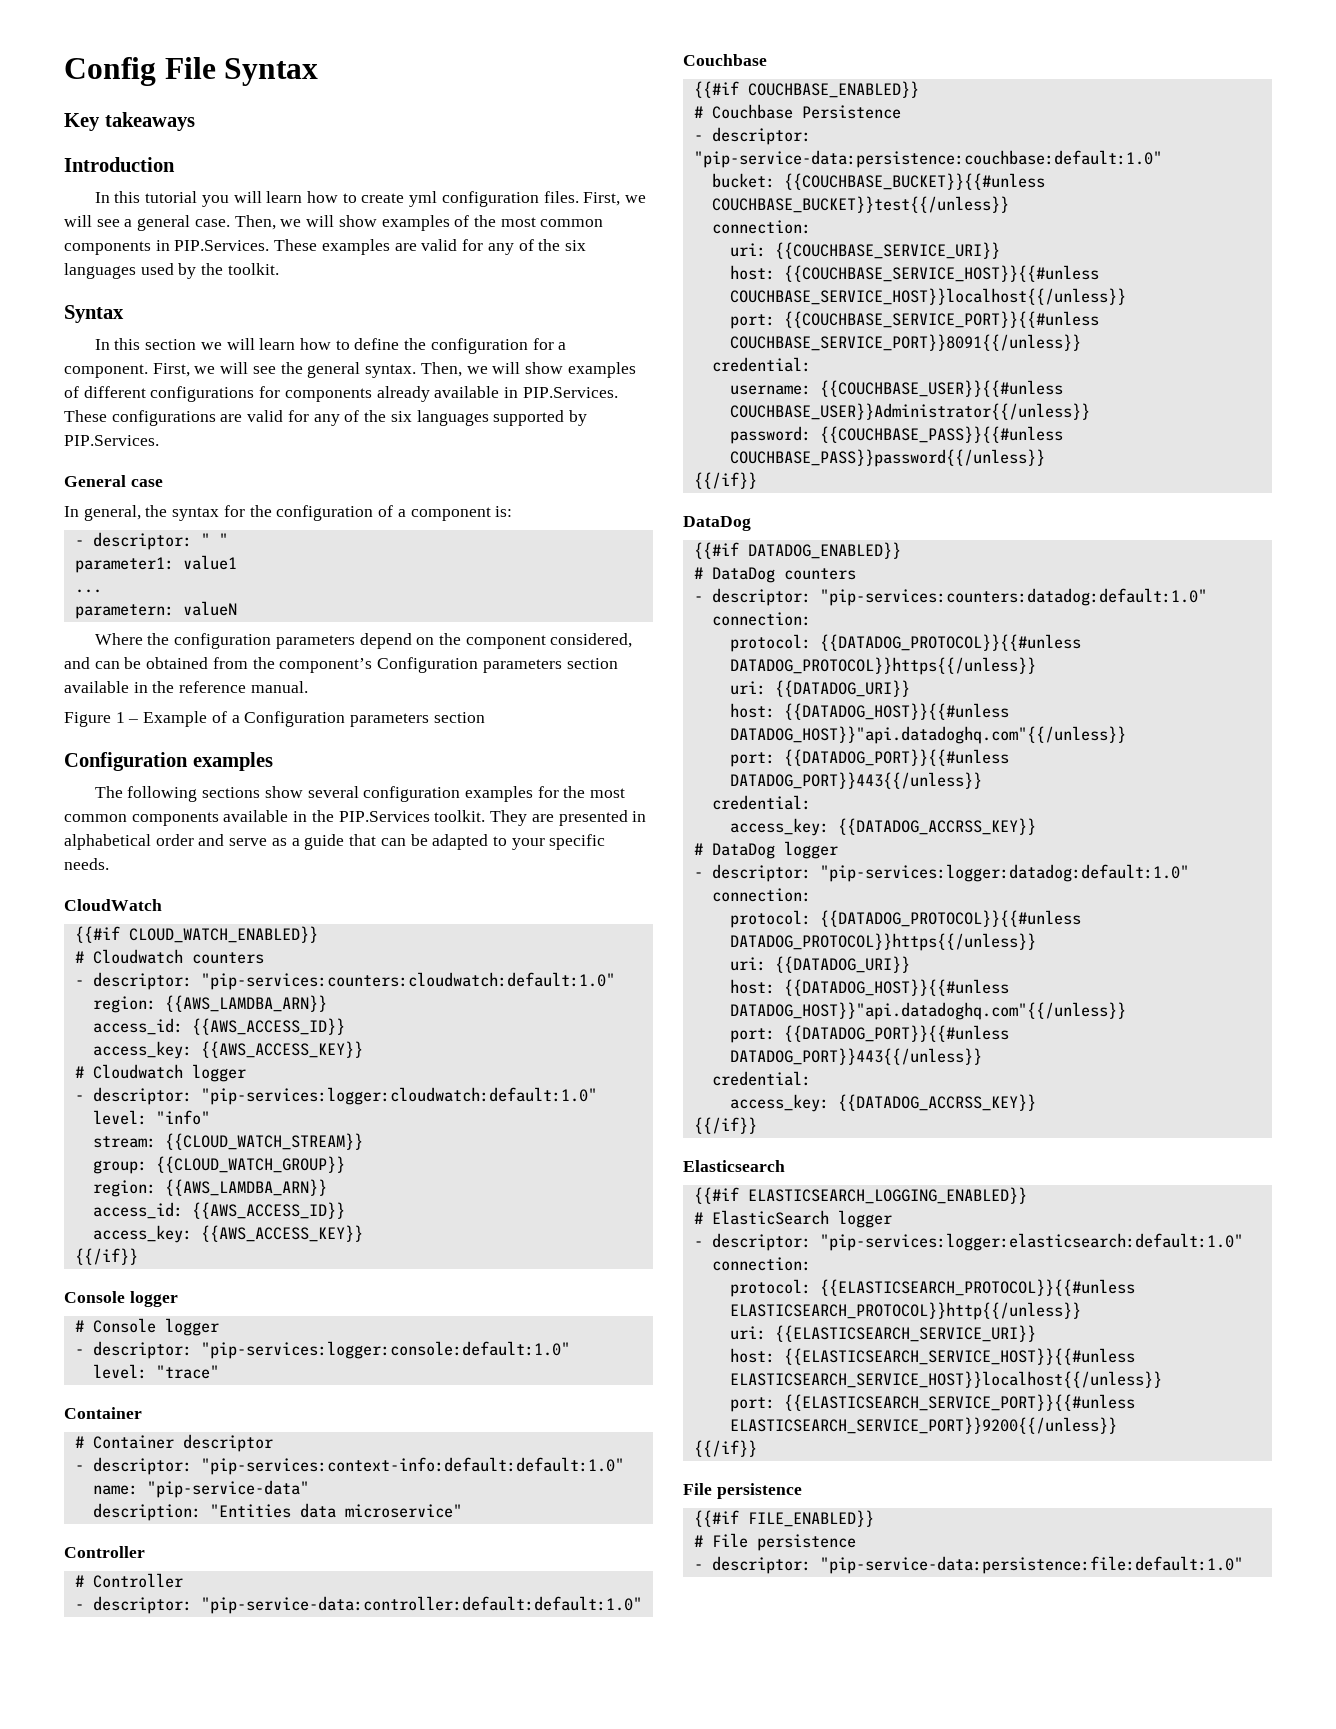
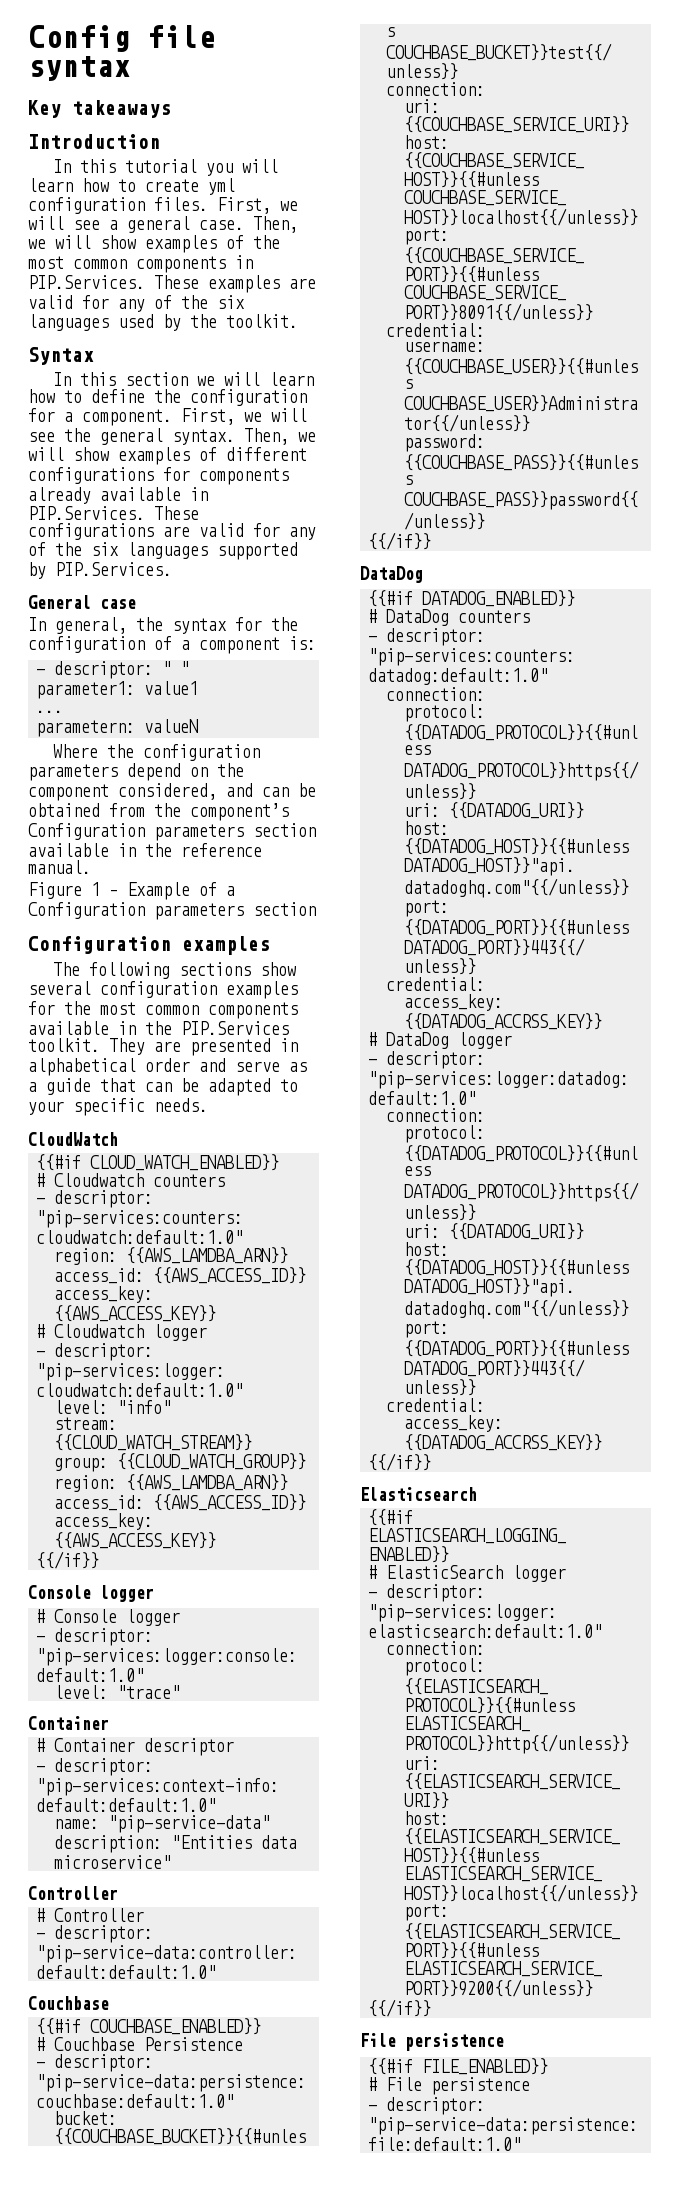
- Config File Syntax
+ Config file syntax

